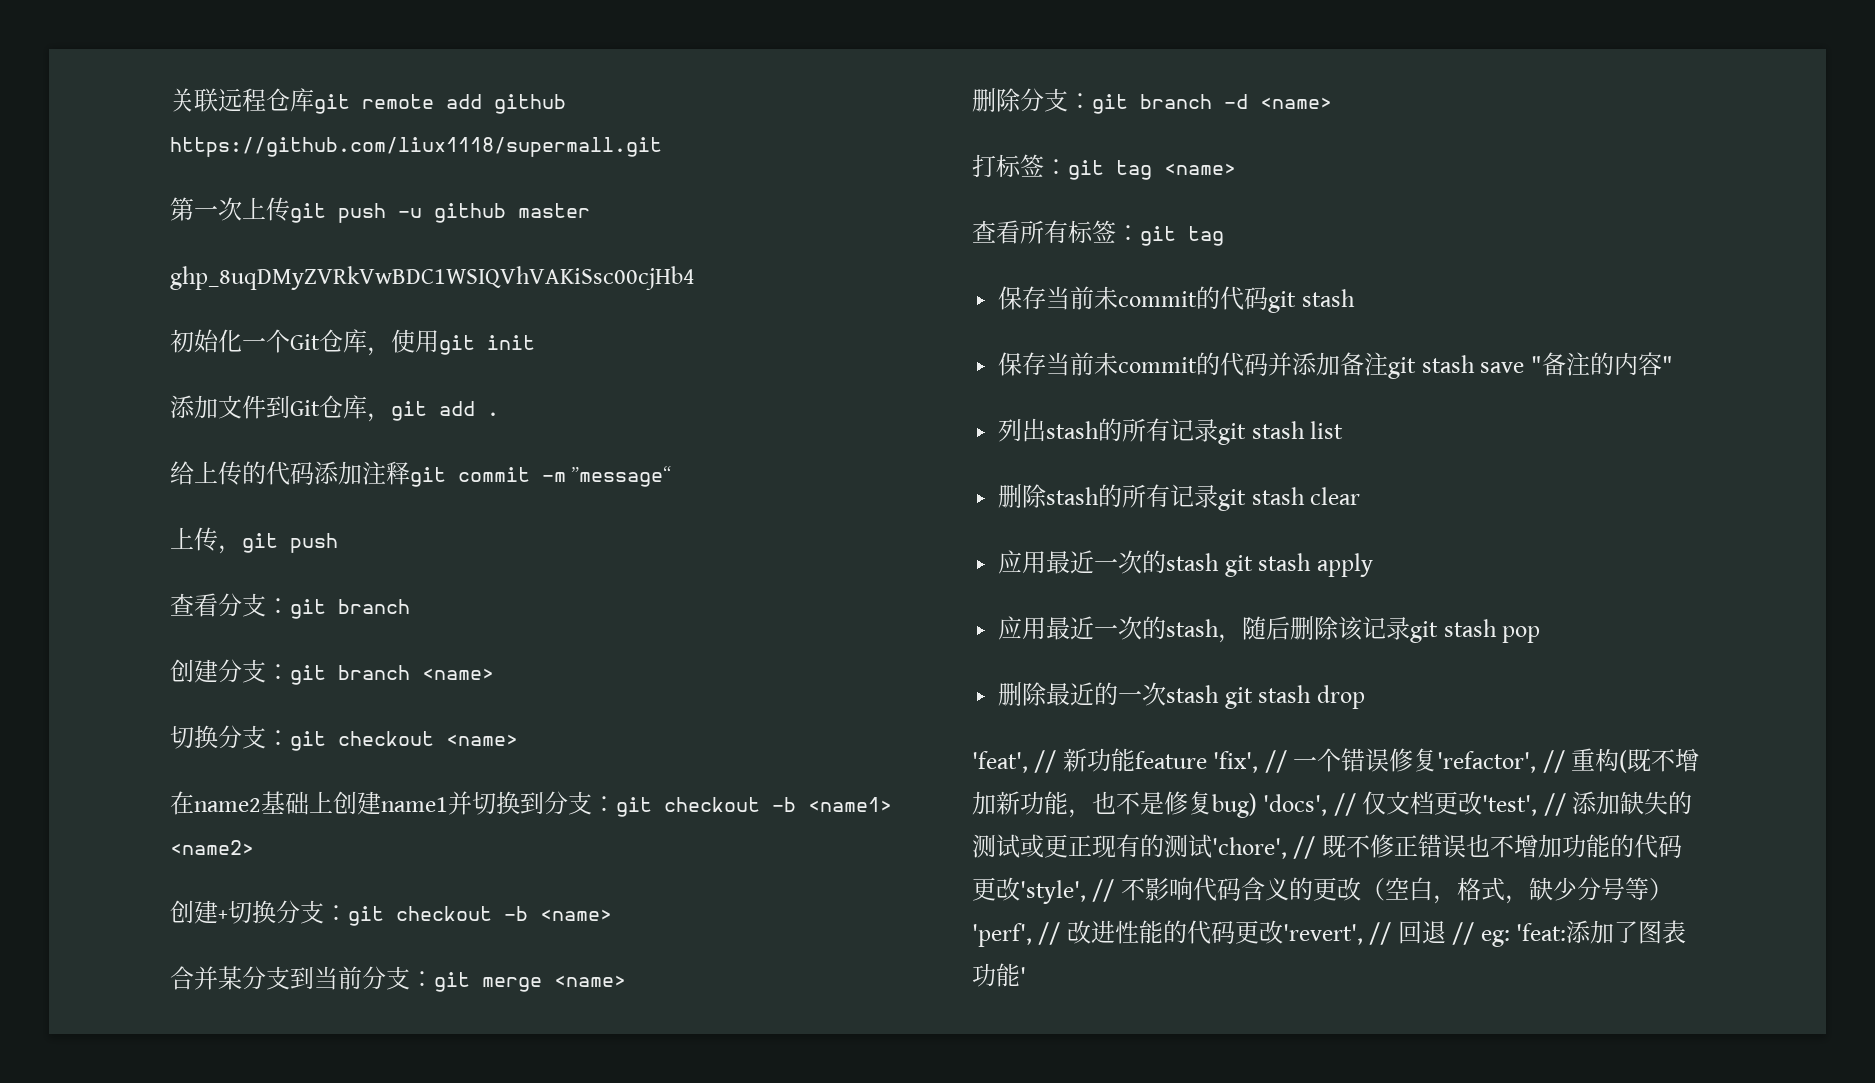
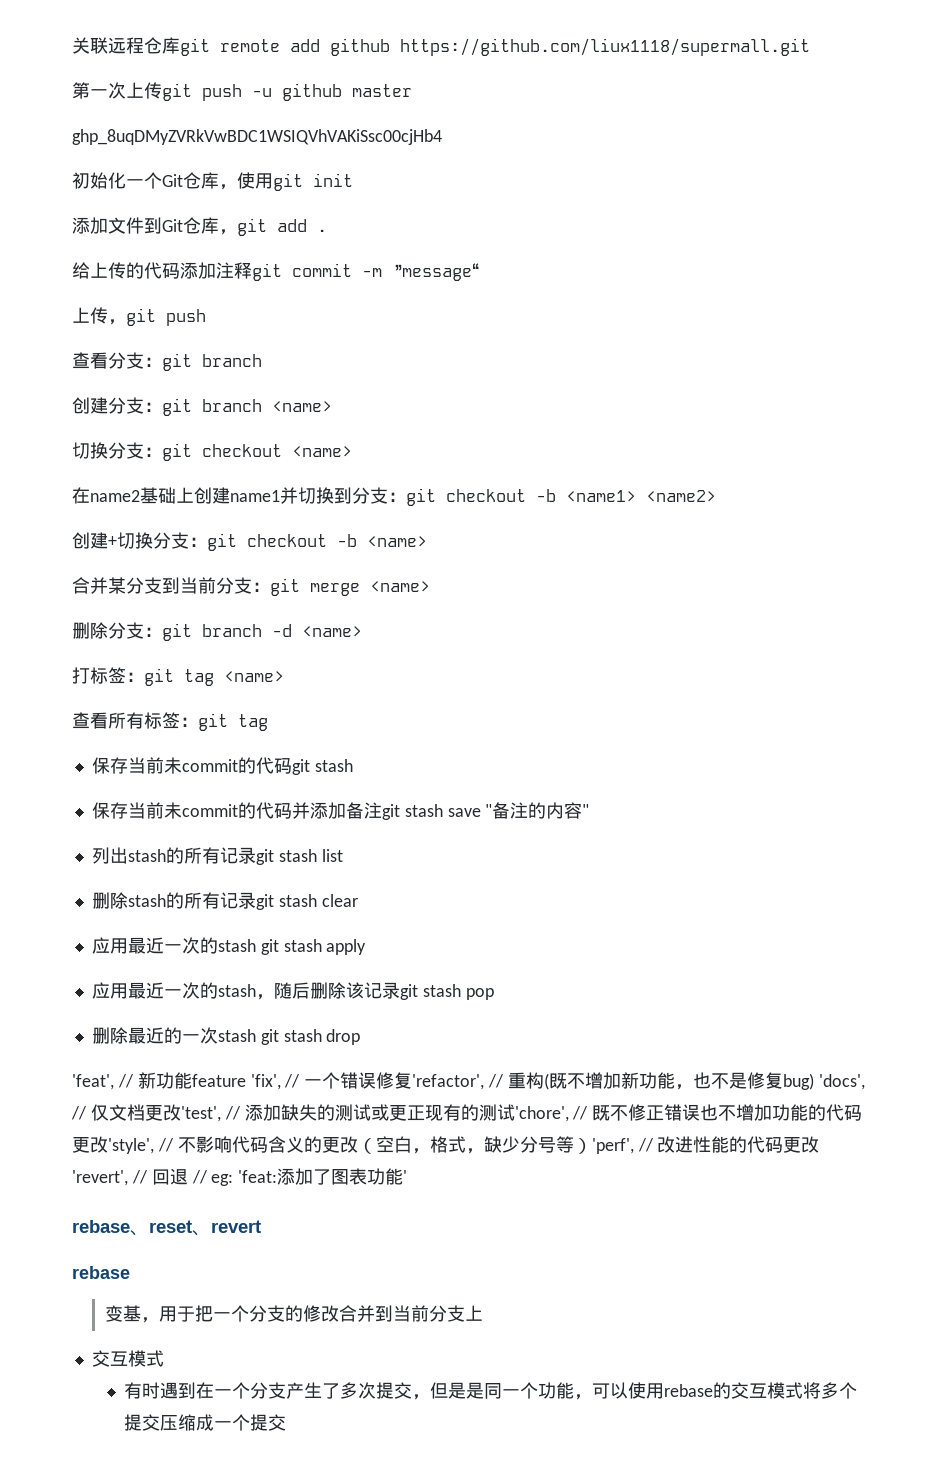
+ rebase、reset、revert
+ rebase
+ 变基，用于把一个分支的修改合并到当前分支上
+ 交互模式
+ 有时遇到在一个分支产生了多次提交，但是是同一个功能，可以使用rebase的交互模式将多个提交压缩成一个提交

